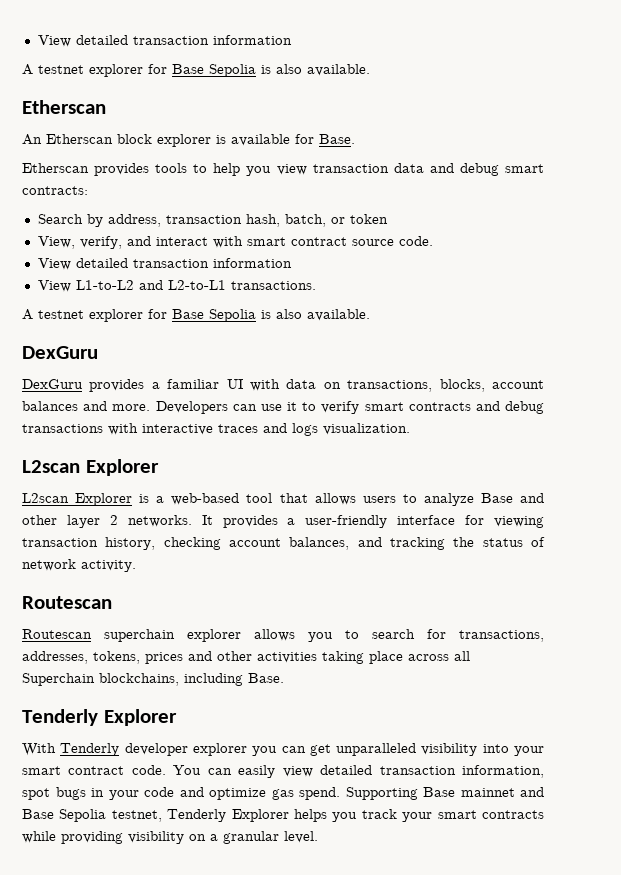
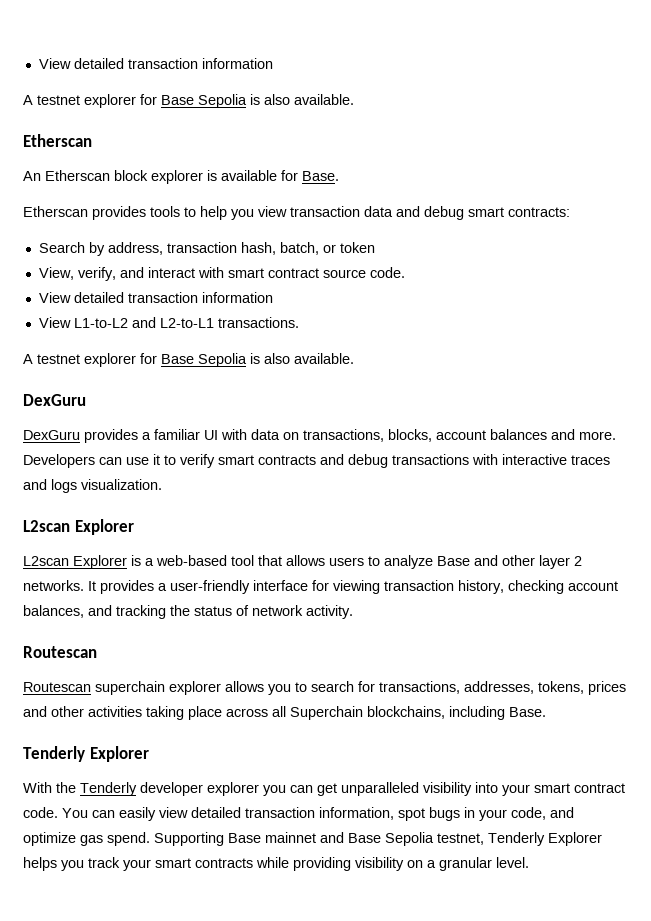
- With Tenderly developer explorer you can get unparalleled visibility into your smart contract code.
+ With the Tenderly developer explorer you can get unparalleled visibility into your smart contract code.
- You can easily view detailed transaction information, spot bugs in your code and optimize gas spend.
+ You can easily view detailed transaction information, spot bugs in your code, and optimize gas spend.

